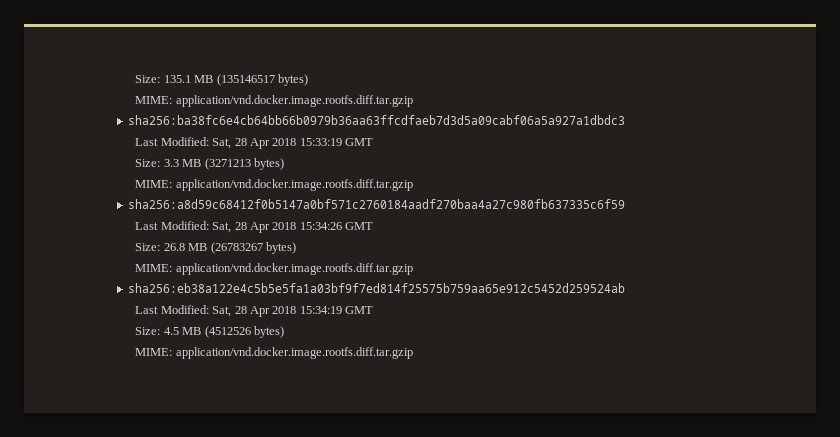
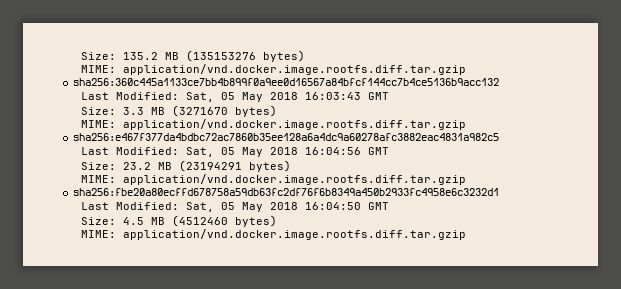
- Size: 135.1 MB (135146517 bytes)
+ Size: 135.2 MB (135153276 bytes)
  MIME: application/vnd.docker.image.rootfs.diff.tar.gzip
- sha256:ba38fc6e4cb64bb66b0979b36aa63ffcdfaeb7d3d5a09cabf06a5a927a1dbdc3
- Last Modified: Sat, 28 Apr 2018 15:33:19 GMT
+ sha256:360c445a1133ce7bb4b899f0a9ee0d16567a84bfcf144cc7b4ce5136b9acc132
+ Last Modified: Sat, 05 May 2018 16:03:43 GMT
- Size: 3.3 MB (3271213 bytes)
+ Size: 3.3 MB (3271670 bytes)
  MIME: application/vnd.docker.image.rootfs.diff.tar.gzip
- sha256:a8d59c68412f0b5147a0bf571c2760184aadf270baa4a27c980fb637335c6f59
- Last Modified: Sat, 28 Apr 2018 15:34:26 GMT
- Size: 26.8 MB (26783267 bytes)
+ sha256:e467f377da4bdbc72ac7860b35ee128a6a4dc9a60278afc3882eac4831a982c5
+ Last Modified: Sat, 05 May 2018 16:04:56 GMT
+ Size: 23.2 MB (23194291 bytes)
  MIME: application/vnd.docker.image.rootfs.diff.tar.gzip
- sha256:eb38a122e4c5b5e5fa1a03bf9f7ed814f25575b759aa65e912c5452d259524ab
- Last Modified: Sat, 28 Apr 2018 15:34:19 GMT
+ sha256:fbe20a80ecffd678758a59db63fc2df76f6b8349a450b2933fc4958e6c3232d1
+ Last Modified: Sat, 05 May 2018 16:04:50 GMT
- Size: 4.5 MB (4512526 bytes)
+ Size: 4.5 MB (4512460 bytes)

